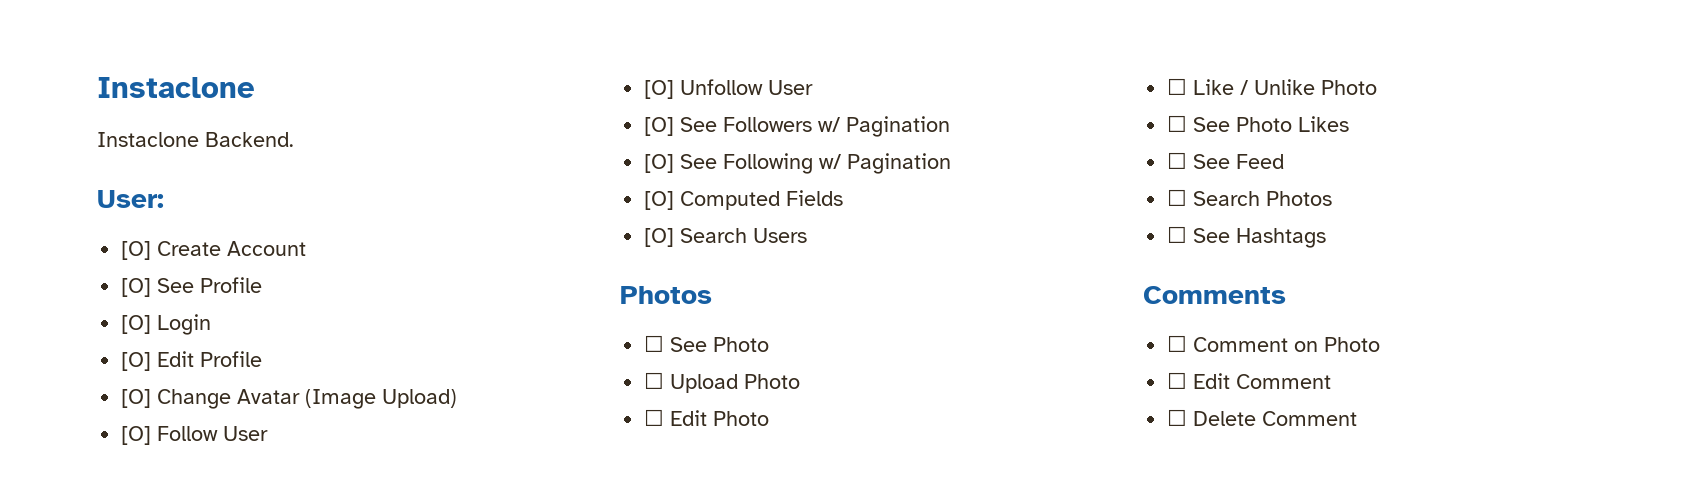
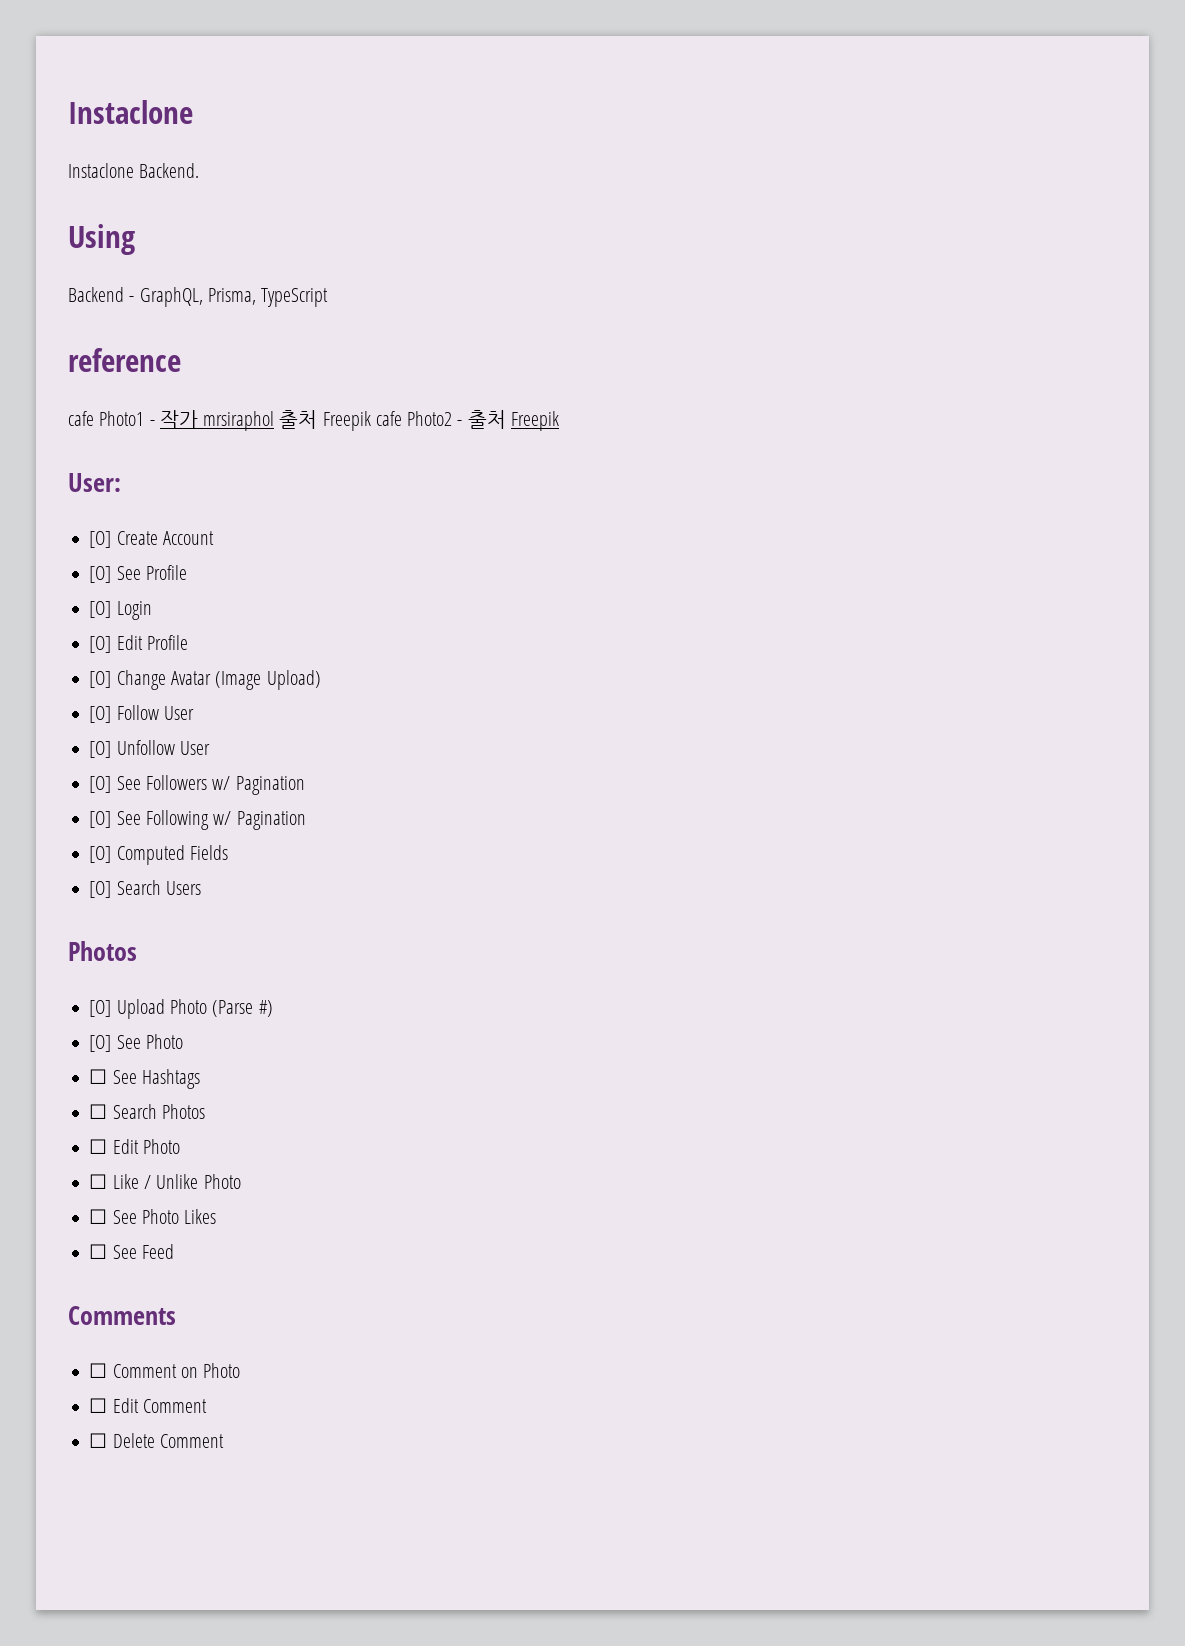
+ Using
+ Backend - GraphQL, Prisma, TypeScript
+ reference
+ cafe Photo1 - 작가 mrsiraphol 출처 Freepik cafe Photo2 - 출처 Freepik
  [O] Search Users
  Photos
- ☐ See Photo
- ☐ Upload Photo
+ [O] Upload Photo (Parse #)
+ [O] See Photo
+ ☐ See Hashtags
+ ☐ Search Photos
- ☐ Search Photos
- ☐ See Hashtags

